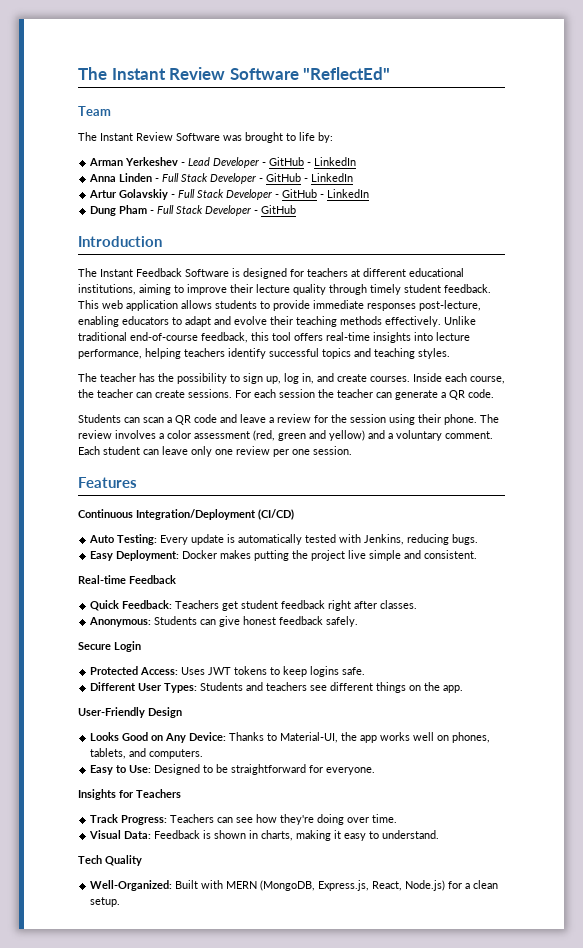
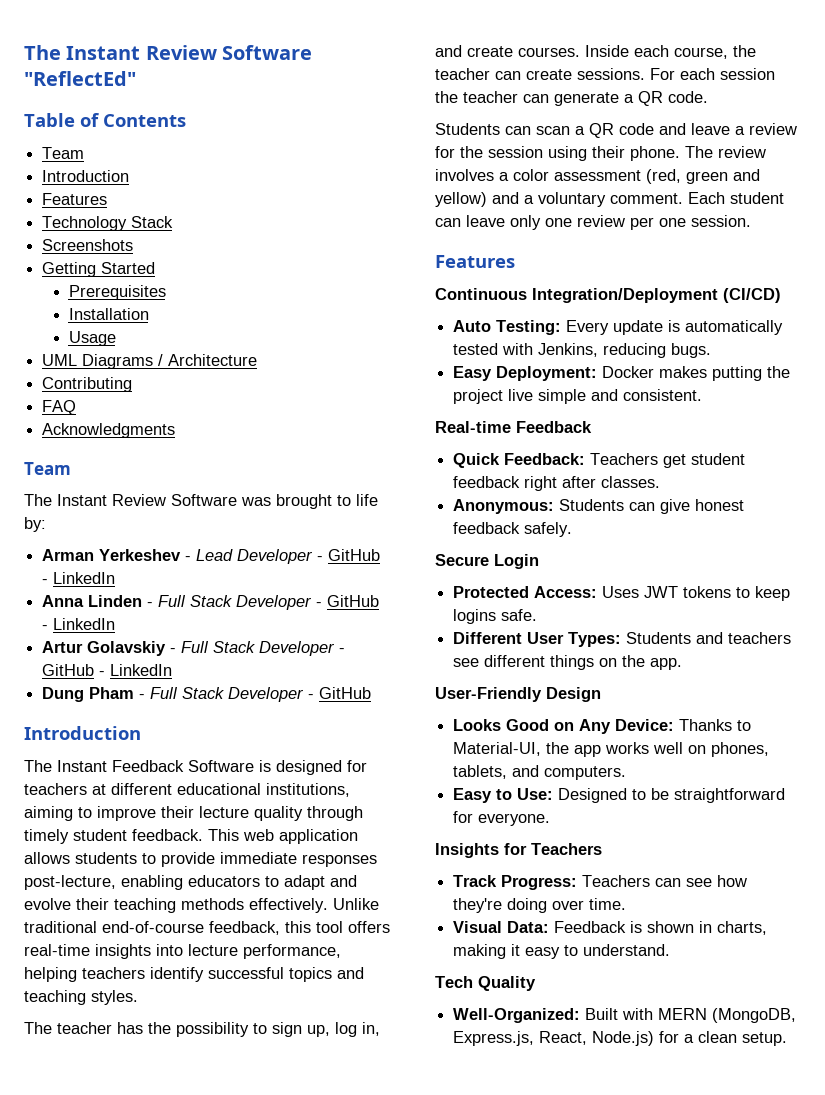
+ Table of Contents
+ Team
+ Introduction
+ Features
+ Technology Stack
+ Screenshots
+ Getting Started
+ Prerequisites
+ Installation
+ Usage
+ UML Diagrams / Architecture
+ Contributing
+ FAQ
+ Acknowledgments

